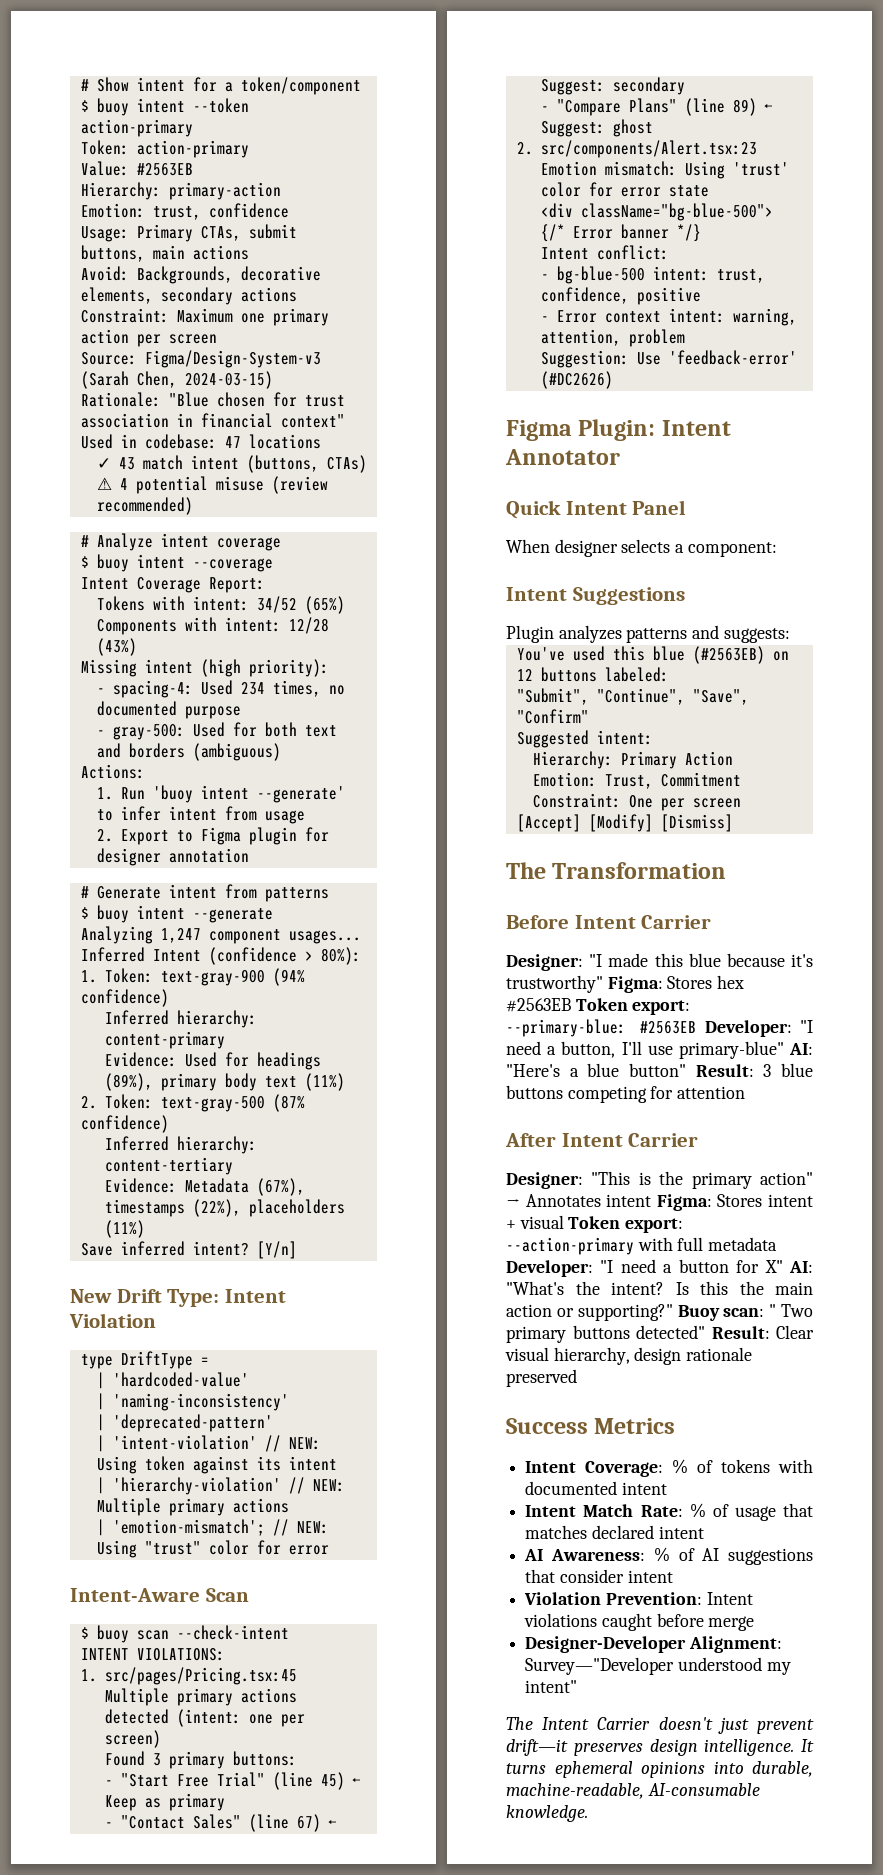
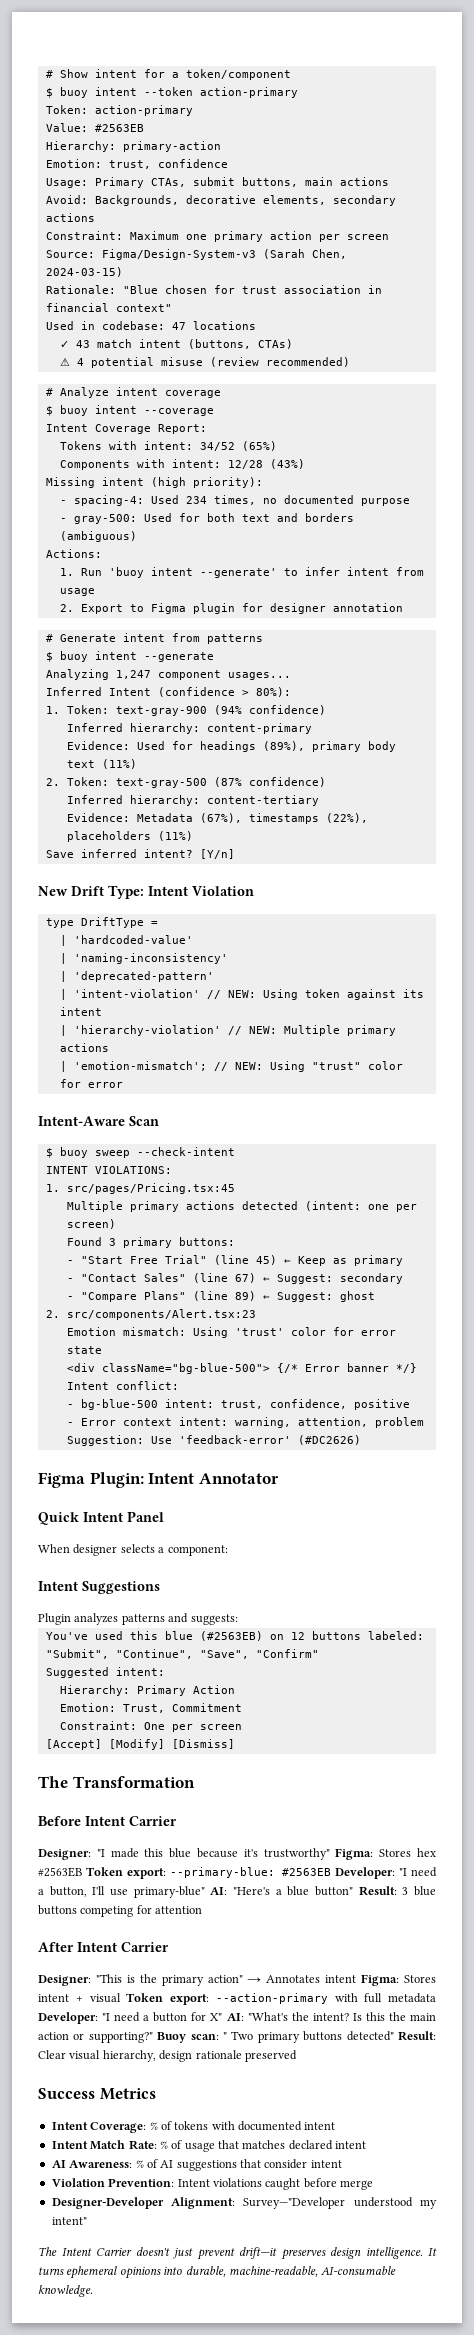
- $ buoy scan --check-intent
+ $ buoy sweep --check-intent

